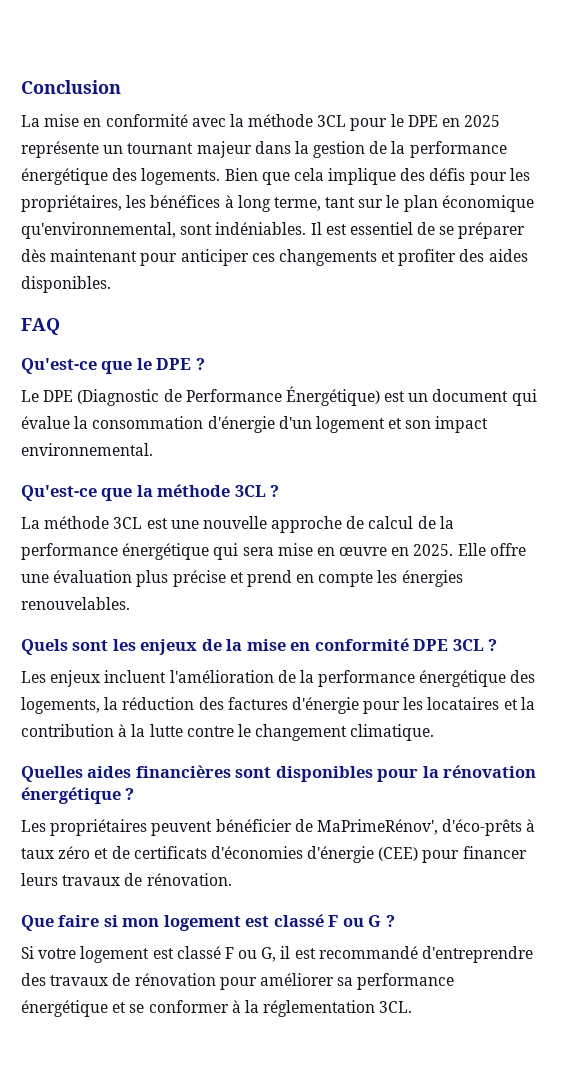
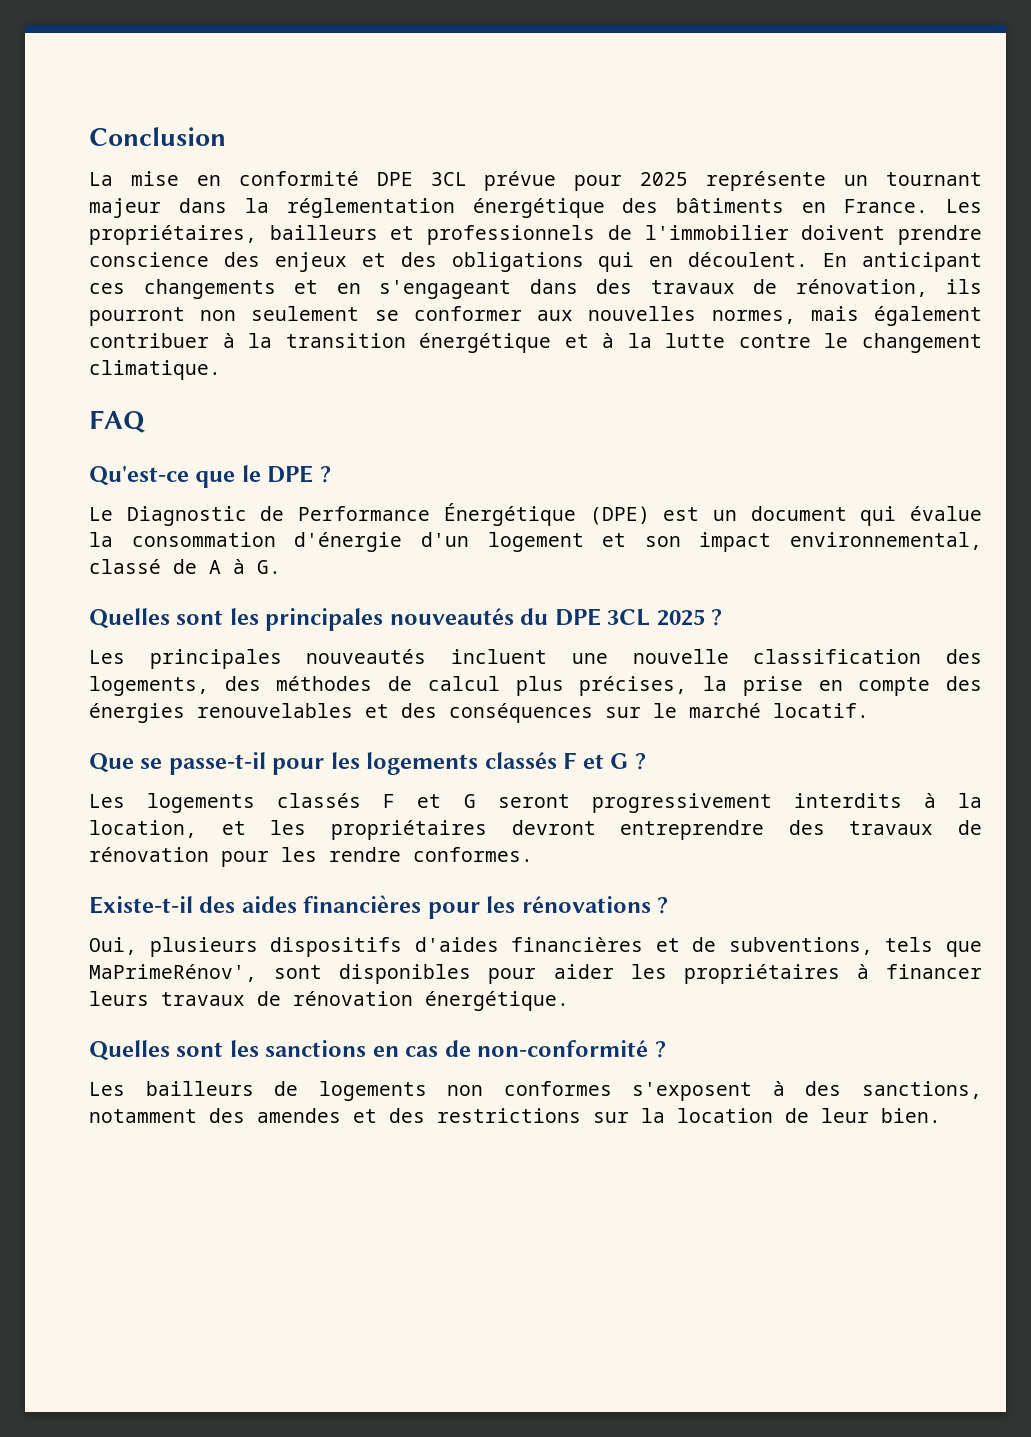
- La mise en conformité avec la méthode 3CL pour le DPE en 2025 représente un tournant majeur dans la gestion de la performance énergétique des logements. Bien que cela implique des défis pour les propriétaires, les bénéfices à long terme, tant sur le plan économique qu'environnemental, sont indéniables. Il est essentiel de se préparer dès maintenant pour anticiper ces changements et profiter des aides disponibles.
+ La mise en conformité DPE 3CL prévue pour 2025 représente un tournant majeur dans la réglementation énergétique des bâtiments en France. Les propriétaires, bailleurs et professionnels de l'immobilier doivent prendre conscience des enjeux et des obligations qui en découlent. En anticipant ces changements et en s'engageant dans des travaux de rénovation, ils pourront non seulement se conformer aux nouvelles normes, mais également contribuer à la transition énergétique et à la lutte contre le changement climatique.
- Le DPE (Diagnostic de Performance Énergétique) est un document qui évalue la consommation d'énergie d'un logement et son impact environnemental.
- Qu'est-ce que la méthode 3CL ?
- La méthode 3CL est une nouvelle approche de calcul de la performance énergétique qui sera mise en œuvre en 2025. Elle offre une évaluation plus précise et prend en compte les énergies renouvelables.
- Quels sont les enjeux de la mise en conformité DPE 3CL ?
- Les enjeux incluent l'amélioration de la performance énergétique des logements, la réduction des factures d'énergie pour les locataires et la contribution à la lutte contre le changement climatique.
- Quelles aides financières sont disponibles pour la rénovation énergétique ?
- Les propriétaires peuvent bénéficier de MaPrimeRénov', d'éco-prêts à taux zéro et de certificats d'économies d'énergie (CEE) pour financer leurs travaux de rénovation.
- Que faire si mon logement est classé F ou G ?
- Si votre logement est classé F ou G, il est recommandé d'entreprendre des travaux de rénovation pour améliorer sa performance énergétique et se conformer à la réglementation 3CL.
+ Le Diagnostic de Performance Énergétique (DPE) est un document qui évalue la consommation d'énergie d'un logement et son impact environnemental, classé de A à G.
+ Quelles sont les principales nouveautés du DPE 3CL 2025 ?
+ Les principales nouveautés incluent une nouvelle classification des logements, des méthodes de calcul plus précises, la prise en compte des énergies renouvelables et des conséquences sur le marché locatif.
+ Que se passe-t-il pour les logements classés F et G ?
+ Les logements classés F et G seront progressivement interdits à la location, et les propriétaires devront entreprendre des travaux de rénovation pour les rendre conformes.
+ Existe-t-il des aides financières pour les rénovations ?
+ Oui, plusieurs dispositifs d'aides financières et de subventions, tels que MaPrimeRénov', sont disponibles pour aider les propriétaires à financer leurs travaux de rénovation énergétique.
+ Quelles sont les sanctions en cas de non-conformité ?
+ Les bailleurs de logements non conformes s'exposent à des sanctions, notamment des amendes et des restrictions sur la location de leur bien.

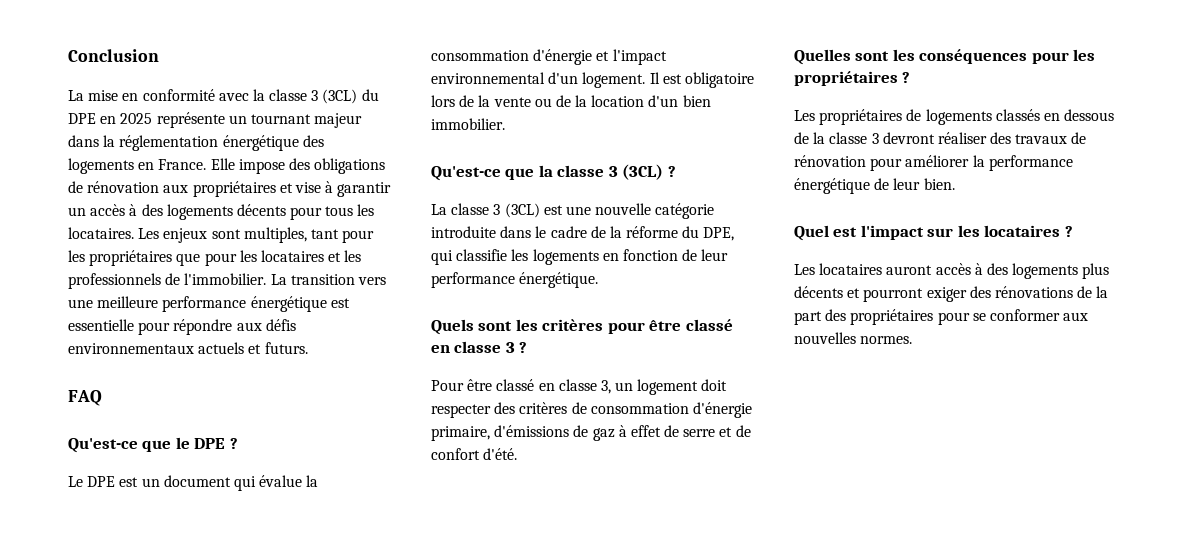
- La mise en conformité DPE 3CL prévue pour 2025 représente un tournant majeur dans la réglementation énergétique des bâtiments en France.
+ La mise en conformité avec la classe 3 (3CL) du DPE en 2025 représente un tournant majeur dans la réglementation énergétique des logements en France.
- Les propriétaires, bailleurs et professionnels de l'immobilier doivent prendre conscience des enjeux et des obligations qui en découlent. En anticipant ces changements et en s'engageant dans des travaux de rénovation, ils pourront non seulement se conformer aux nouvelles normes, mais également contribuer à la transition énergétique et à la lutte contre le changement climatique.
+ Elle impose des obligations de rénovation aux propriétaires et vise à garantir un accès à des logements décents pour tous les locataires. Les enjeux sont multiples, tant pour les propriétaires que pour les locataires et les professionnels de l'immobilier. La transition vers une meilleure performance énergétique est essentielle pour répondre aux défis environnementaux actuels et futurs.
- Le Diagnostic de Performance Énergétique (DPE) est un document qui évalue la consommation d'énergie d'un logement et son impact environnemental, classé de A à G.
- Quelles sont les principales nouveautés du DPE 3CL 2025 ?
- Les principales nouveautés incluent une nouvelle classification des logements, des méthodes de calcul plus précises, la prise en compte des énergies renouvelables et des conséquences sur le marché locatif.
- Que se passe-t-il pour les logements classés F et G ?
- Les logements classés F et G seront progressivement interdits à la location, et les propriétaires devront entreprendre des travaux de rénovation pour les rendre conformes.
- Existe-t-il des aides financières pour les rénovations ?
- Oui, plusieurs dispositifs d'aides financières et de subventions, tels que MaPrimeRénov', sont disponibles pour aider les propriétaires à financer leurs travaux de rénovation énergétique.
- Quelles sont les sanctions en cas de non-conformité ?
- Les bailleurs de logements non conformes s'exposent à des sanctions, notamment des amendes et des restrictions sur la location de leur bien.
+ Le DPE est un document qui évalue la consommation d'énergie et l'impact environnemental d'un logement. Il est obligatoire lors de la vente ou de la location d'un bien immobilier.
+ Qu'est-ce que la classe 3 (3CL) ?
+ La classe 3 (3CL) est une nouvelle catégorie introduite dans le cadre de la réforme du DPE, qui classifie les logements en fonction de leur performance énergétique.
+ Quels sont les critères pour être classé en classe 3 ?
+ Pour être classé en classe 3, un logement doit respecter des critères de consommation d'énergie primaire, d'émissions de gaz à effet de serre et de confort d'été.
+ Quelles sont les conséquences pour les propriétaires ?
+ Les propriétaires de logements classés en dessous de la classe 3 devront réaliser des travaux de rénovation pour améliorer la performance énergétique de leur bien.
+ Quel est l'impact sur les locataires ?
+ Les locataires auront accès à des logements plus décents et pourront exiger des rénovations de la part des propriétaires pour se conformer aux nouvelles normes.

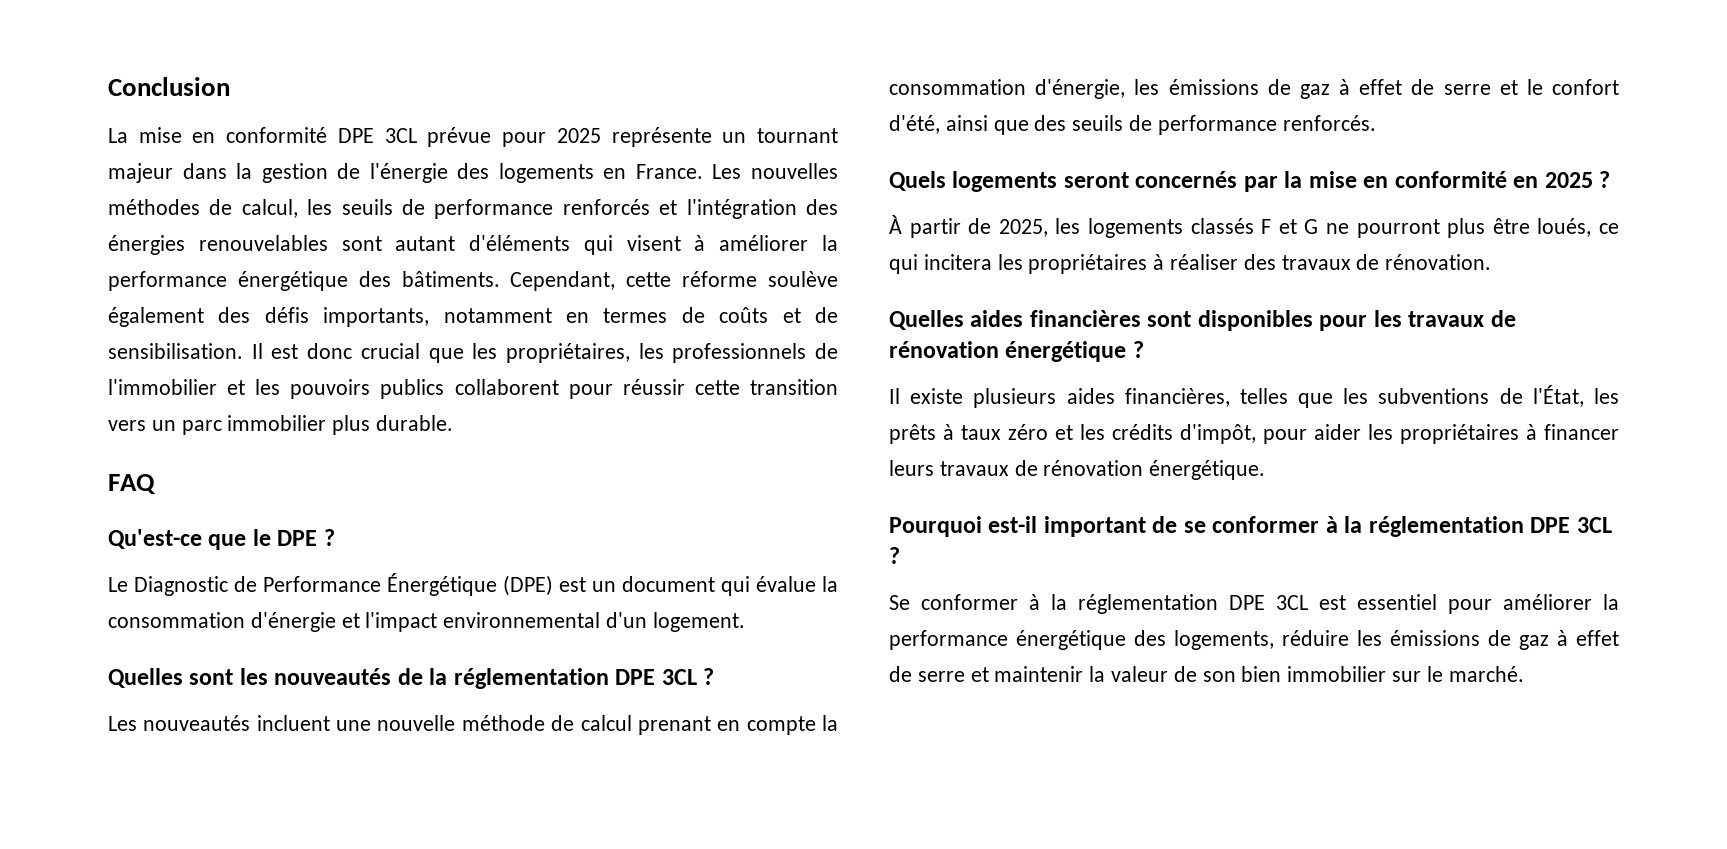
- La mise en conformité avec la classe 3 (3CL) du DPE en 2025 représente un tournant majeur dans la réglementation énergétique des logements en France.
+ La mise en conformité DPE 3CL prévue pour 2025 représente un tournant majeur dans la gestion de l'énergie des logements en France.
- Elle impose des obligations de rénovation aux propriétaires et vise à garantir un accès à des logements décents pour tous les locataires. Les enjeux sont multiples, tant pour les propriétaires que pour les locataires et les professionnels de l'immobilier. La transition vers une meilleure performance énergétique est essentielle pour répondre aux défis environnementaux actuels et futurs.
+ Les nouvelles méthodes de calcul, les seuils de performance renforcés et l'intégration des énergies renouvelables sont autant d'éléments qui visent à améliorer la performance énergétique des bâtiments. Cependant, cette réforme soulève également des défis importants, notamment en termes de coûts et de sensibilisation. Il est donc crucial que les propriétaires, les professionnels de l'immobilier et les pouvoirs publics collaborent pour réussir cette transition vers un parc immobilier plus durable.
- Le DPE est un document qui évalue la consommation d'énergie et l'impact environnemental d'un logement. Il est obligatoire lors de la vente ou de la location d'un bien immobilier.
- Qu'est-ce que la classe 3 (3CL) ?
- La classe 3 (3CL) est une nouvelle catégorie introduite dans le cadre de la réforme du DPE, qui classifie les logements en fonction de leur performance énergétique.
- Quels sont les critères pour être classé en classe 3 ?
- Pour être classé en classe 3, un logement doit respecter des critères de consommation d'énergie primaire, d'émissions de gaz à effet de serre et de confort d'été.
- Quelles sont les conséquences pour les propriétaires ?
- Les propriétaires de logements classés en dessous de la classe 3 devront réaliser des travaux de rénovation pour améliorer la performance énergétique de leur bien.
- Quel est l'impact sur les locataires ?
- Les locataires auront accès à des logements plus décents et pourront exiger des rénovations de la part des propriétaires pour se conformer aux nouvelles normes.
+ Le Diagnostic de Performance Énergétique (DPE) est un document qui évalue la consommation d'énergie et l'impact environnemental d'un logement.
+ Quelles sont les nouveautés de la réglementation DPE 3CL ?
+ Les nouveautés incluent une nouvelle méthode de calcul prenant en compte la consommation d'énergie, les émissions de gaz à effet de serre et le confort d'été, ainsi que des seuils de performance renforcés.
+ Quels logements seront concernés par la mise en conformité en 2025 ?
+ À partir de 2025, les logements classés F et G ne pourront plus être loués, ce qui incitera les propriétaires à réaliser des travaux de rénovation.
+ Quelles aides financières sont disponibles pour les travaux de rénovation énergétique ?
+ Il existe plusieurs aides financières, telles que les subventions de l'État, les prêts à taux zéro et les crédits d'impôt, pour aider les propriétaires à financer leurs travaux de rénovation énergétique.
+ Pourquoi est-il important de se conformer à la réglementation DPE 3CL ?
+ Se conformer à la réglementation DPE 3CL est essentiel pour améliorer la performance énergétique des logements, réduire les émissions de gaz à effet de serre et maintenir la valeur de son bien immobilier sur le marché.

